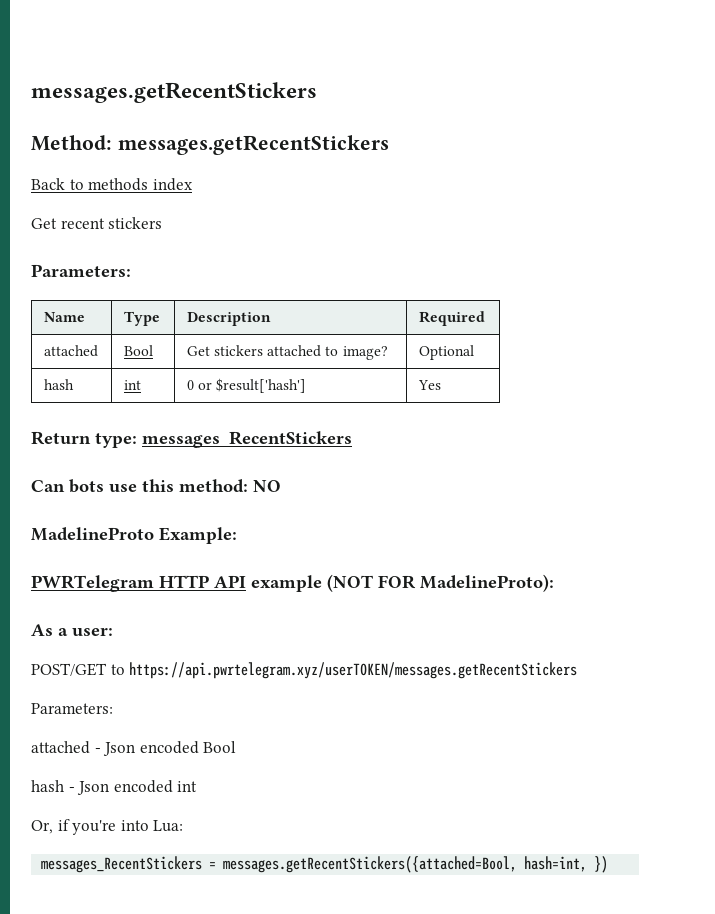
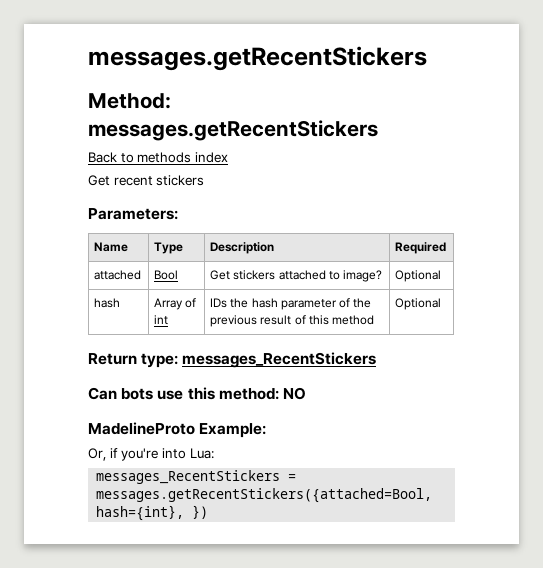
- hash | int | 0 or $result['hash'] | Yes
+ hash | Array of int | IDs the hash parameter of the previous result of this method | Optional
- PWRTelegram HTTP API example (NOT FOR MadelineProto):
- As a user:
- POST/GET to https://api.pwrtelegram.xyz/userTOKEN/messages.getRecentStickers
- Parameters:
- attached - Json encoded Bool
- hash - Json encoded int
- messages_RecentStickers = messages.getRecentStickers({attached=Bool, hash=int, })
+ messages_RecentStickers = messages.getRecentStickers({attached=Bool, hash={int}, })

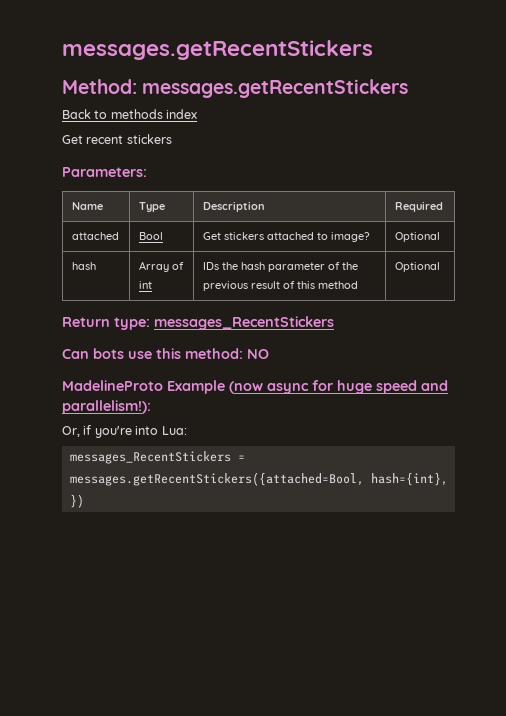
- MadelineProto Example:
+ MadelineProto Example (now async for huge speed and parallelism!):

